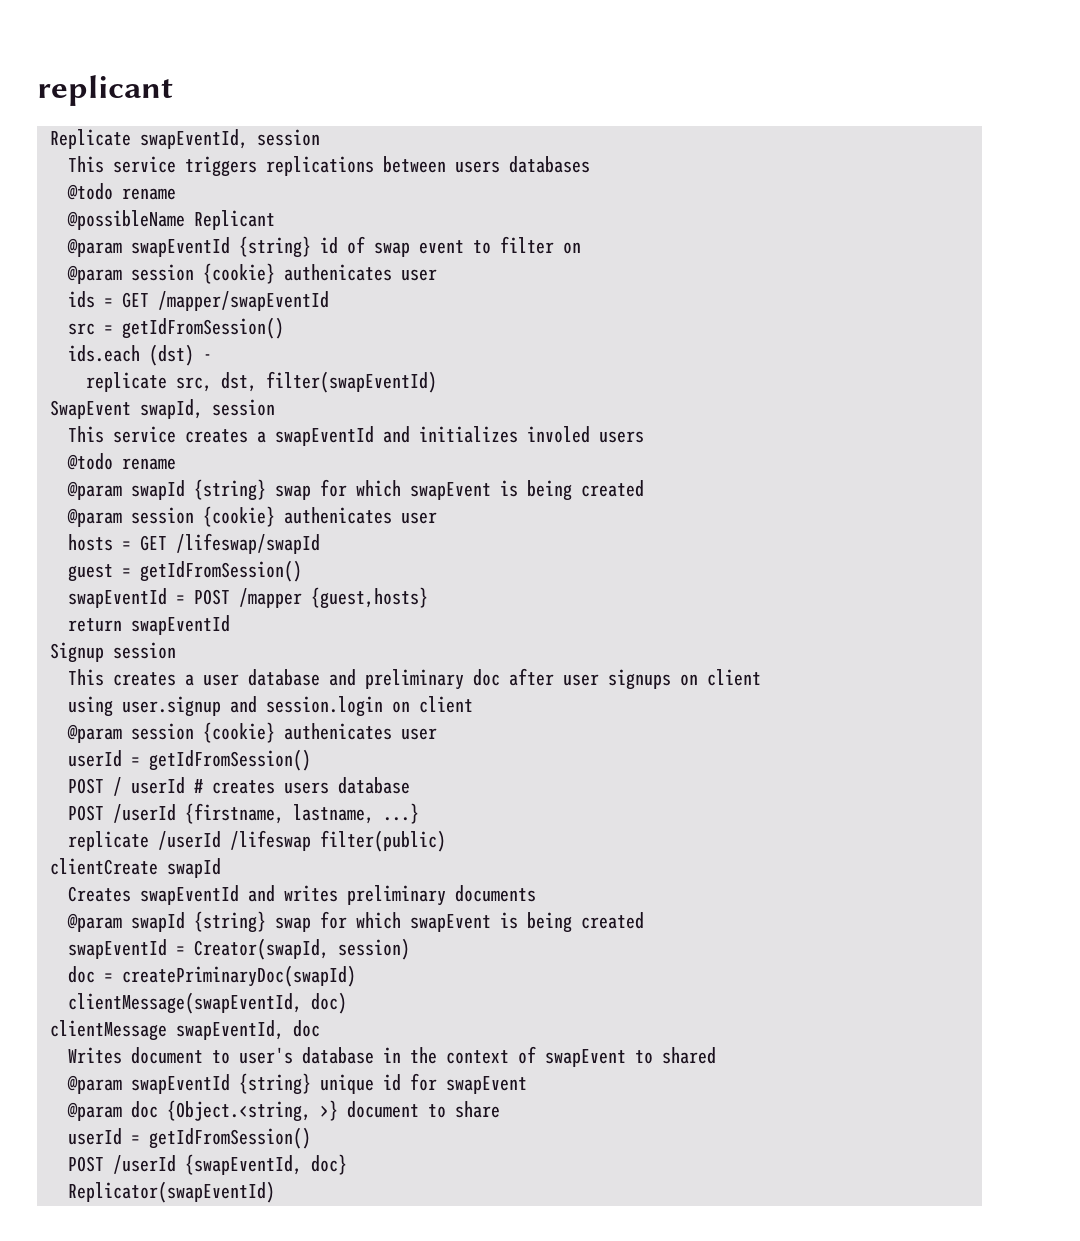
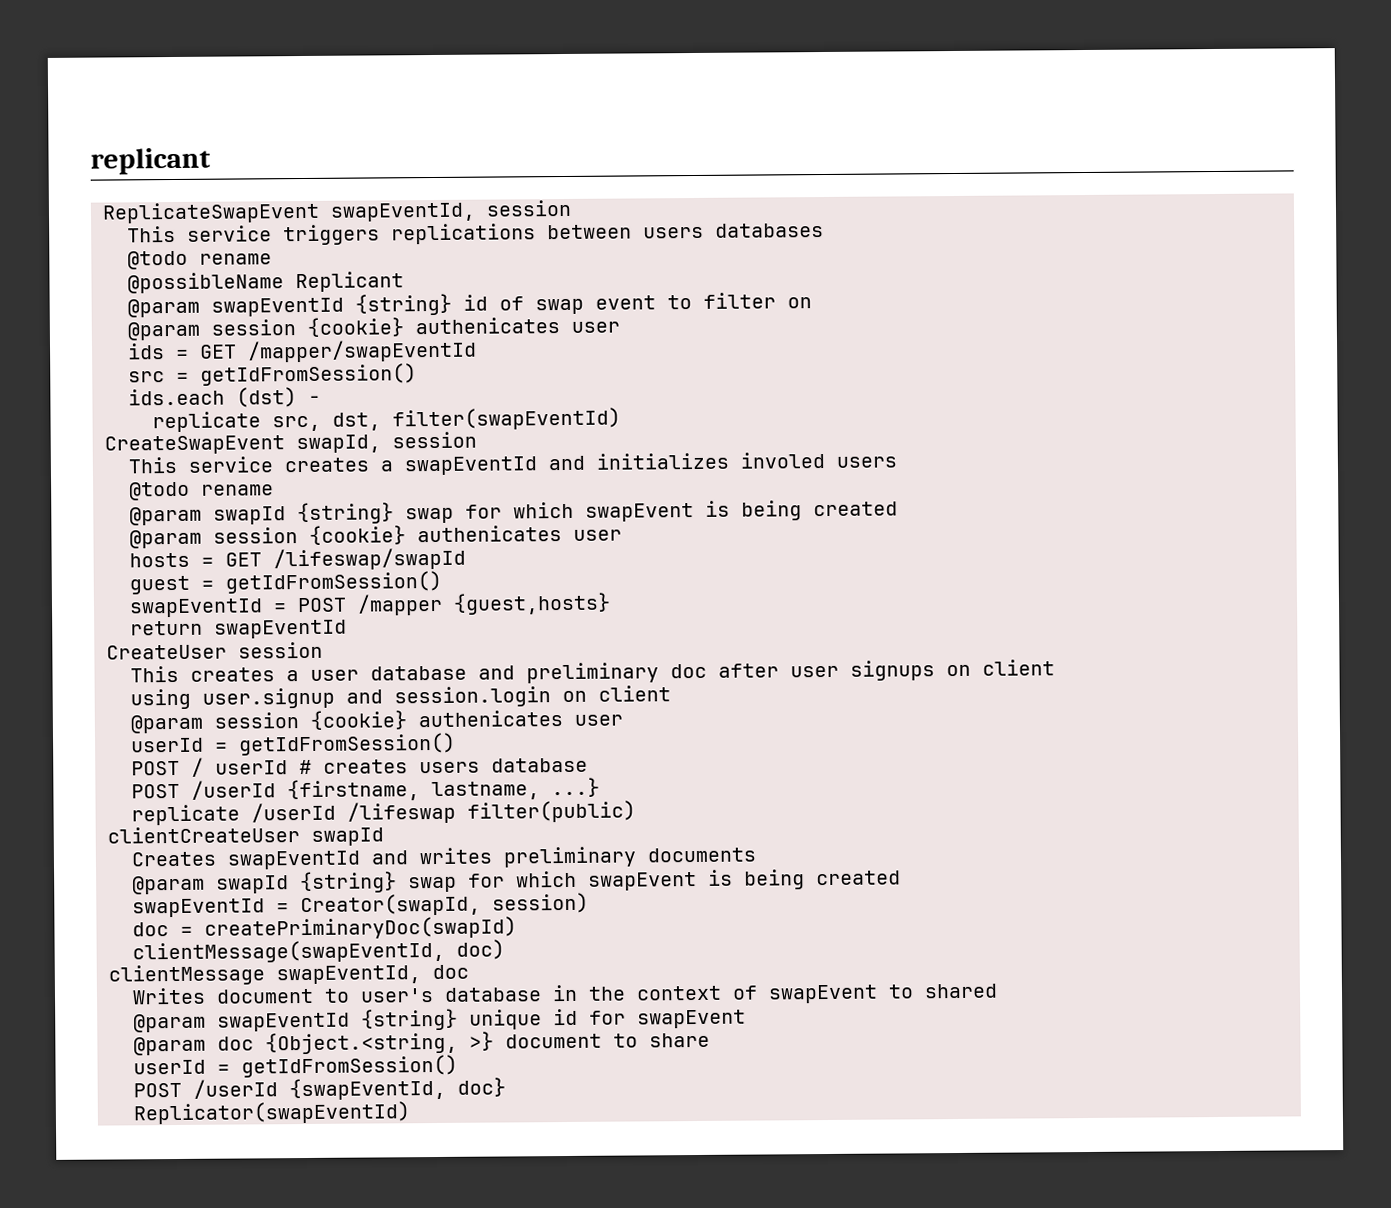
- Replicate swapEventId, session
+ ReplicateSwapEvent swapEventId, session
- SwapEvent swapId, session
+ CreateSwapEvent swapId, session
- Signup session
+ CreateUser session
- clientCreate swapId
+ clientCreateUser swapId

